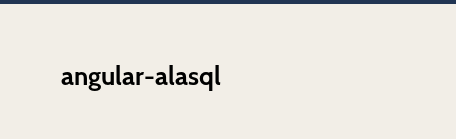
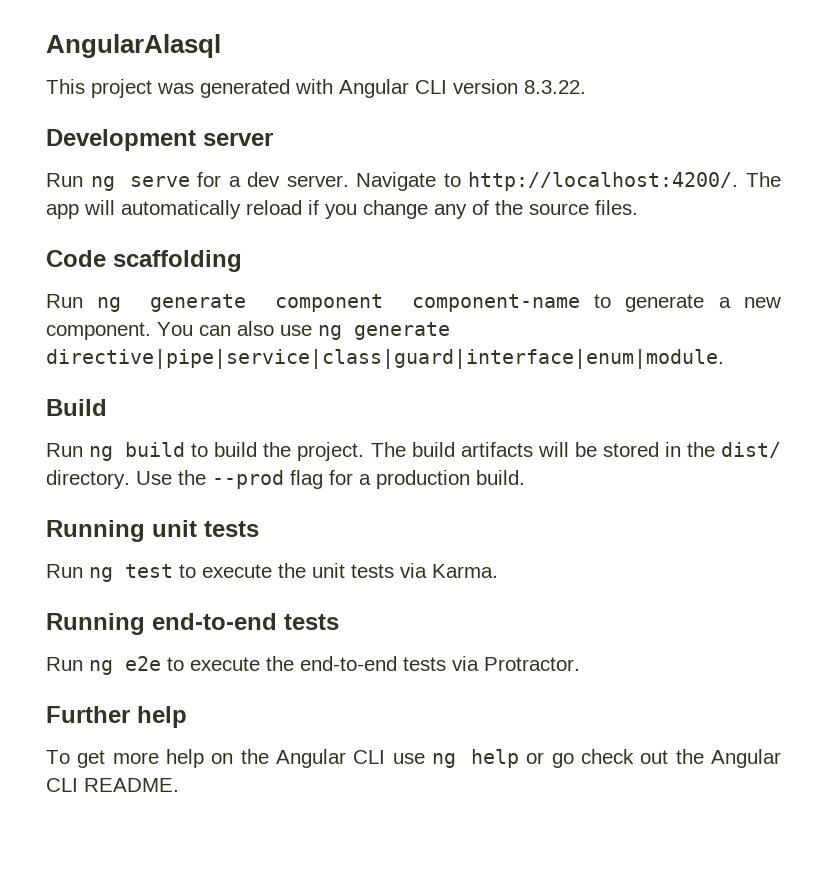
- angular-alasql
+ AngularAlasql
+ This project was generated with Angular CLI version 8.3.22.
+ Development server
+ Run ng serve for a dev server. Navigate to http://localhost:4200/. The app will automatically reload if you change any of the source files.
+ Code scaffolding
+ Run ng generate component component-name to generate a new component. You can also use ng generate directive|pipe|service|class|guard|interface|enum|module.
+ Build
+ Run ng build to build the project. The build artifacts will be stored in the dist/ directory. Use the --prod flag for a production build.
+ Running unit tests
+ Run ng test to execute the unit tests via Karma.
+ Running end-to-end tests
+ Run ng e2e to execute the end-to-end tests via Protractor.
+ Further help
+ To get more help on the Angular CLI use ng help or go check out the Angular CLI README.

